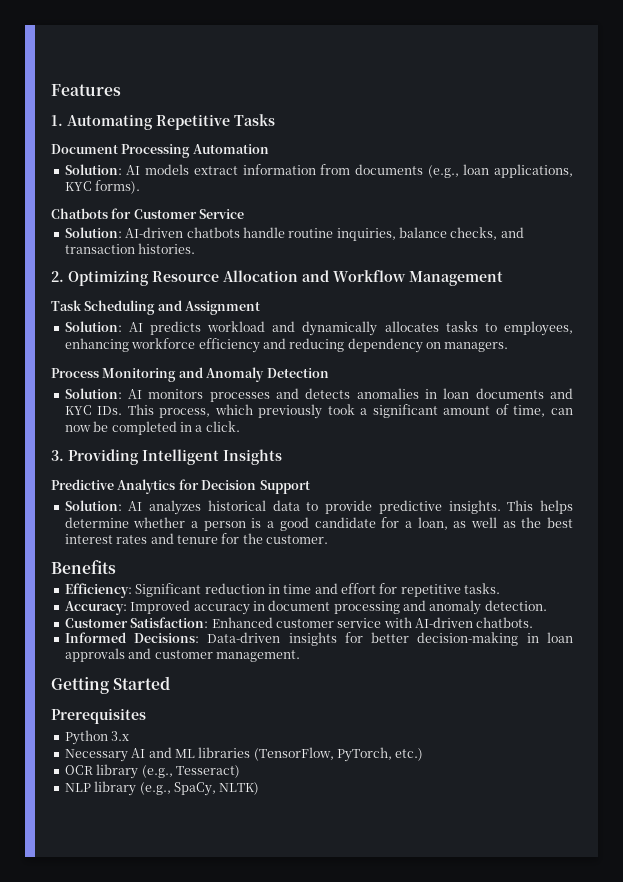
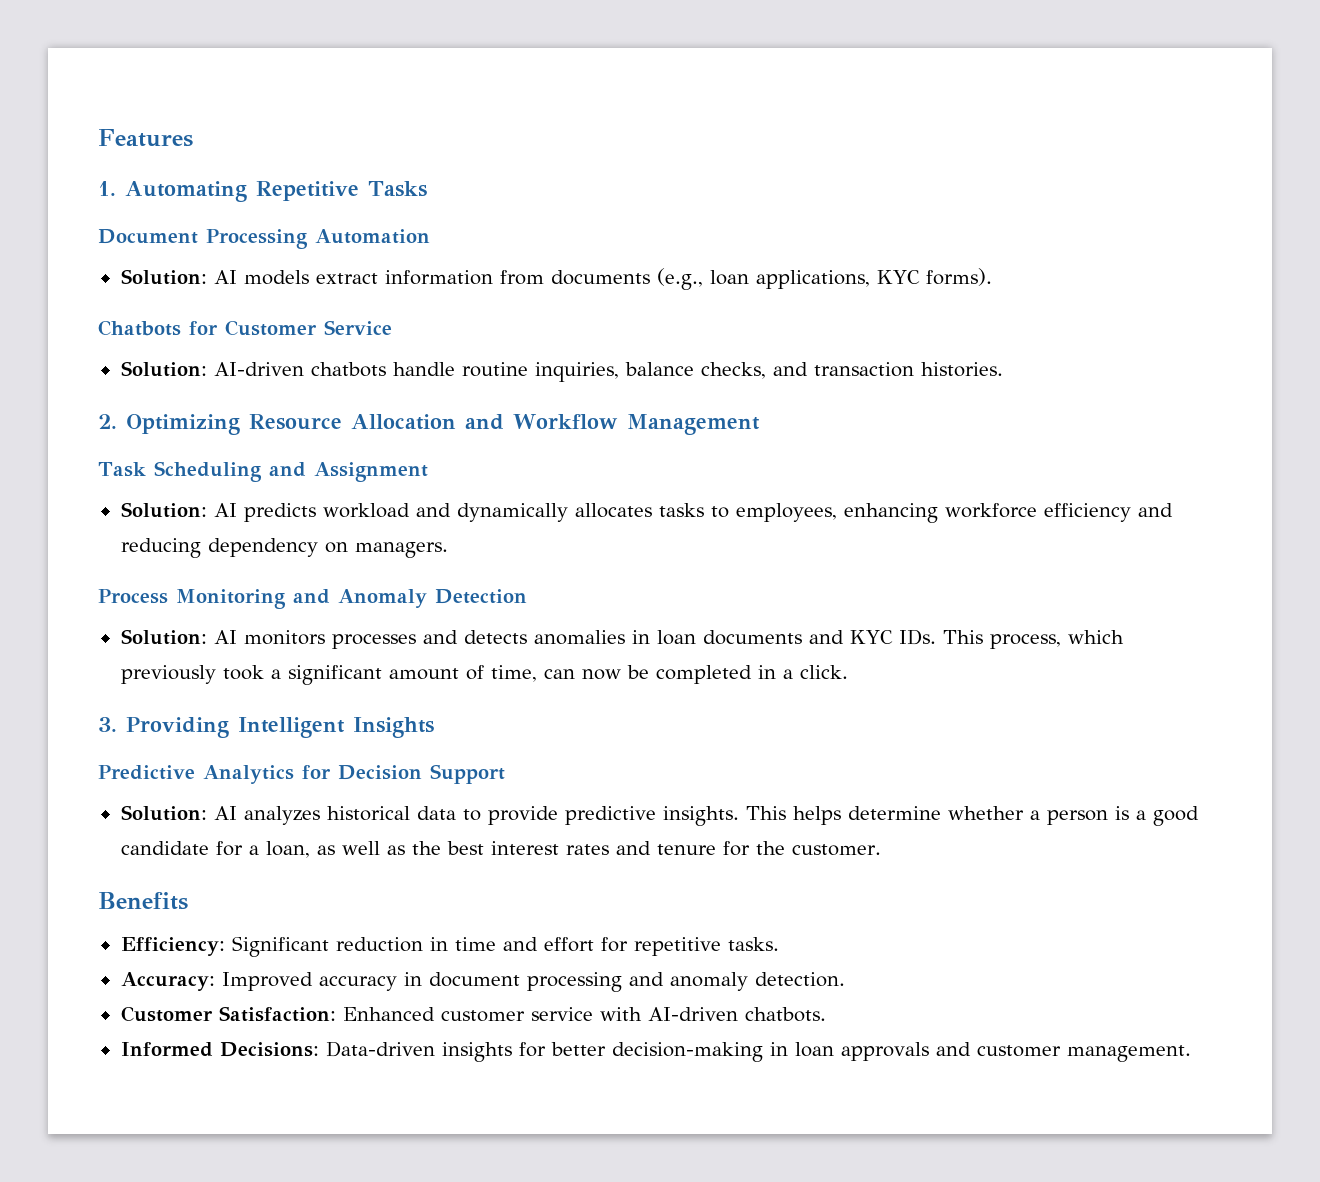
- Getting Started
- Prerequisites
- Python 3.x
- Necessary AI and ML libraries (TensorFlow, PyTorch, etc.)
- OCR library (e.g., Tesseract)
- NLP library (e.g., SpaCy, NLTK)

